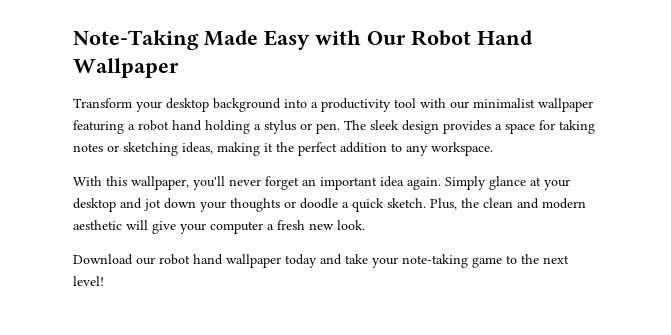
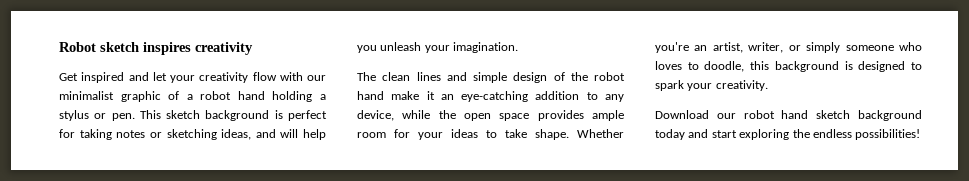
- Note-Taking Made Easy with Our Robot Hand Wallpaper
- Transform your desktop background into a productivity tool with our minimalist wallpaper featuring a robot hand holding a stylus or pen.
+ Robot sketch inspires creativity
+ Get inspired and let your creativity flow with our minimalist graphic of a robot hand holding a stylus or pen.
- The sleek design provides a space for taking notes or sketching ideas, making it the perfect addition to any workspace.
- With this wallpaper, you'll never forget an important idea again. Simply glance at your desktop and jot down your thoughts or doodle a quick sketch. Plus, the clean and modern aesthetic will give your computer a fresh new look.
- Download our robot hand wallpaper today and take your note-taking game to the next level!
+ This sketch background is perfect for taking notes or sketching ideas, and will help you unleash your imagination.
+ The clean lines and simple design of the robot hand make it an eye-catching addition to any device, while the open space provides ample room for your ideas to take shape. Whether you're an artist, writer, or simply someone who loves to doodle, this background is designed to spark your creativity.
+ Download our robot hand sketch background today and start exploring the endless possibilities!

